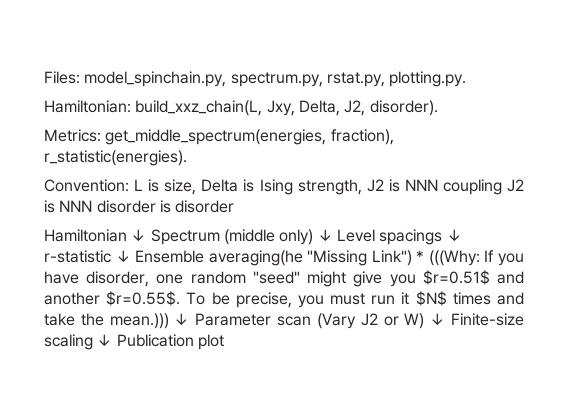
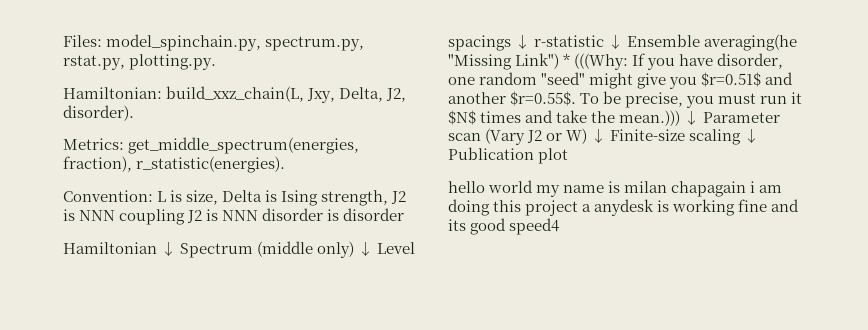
+ hello world my name is milan chapagain i am doing this project a anydesk is working fine and its good speed4

